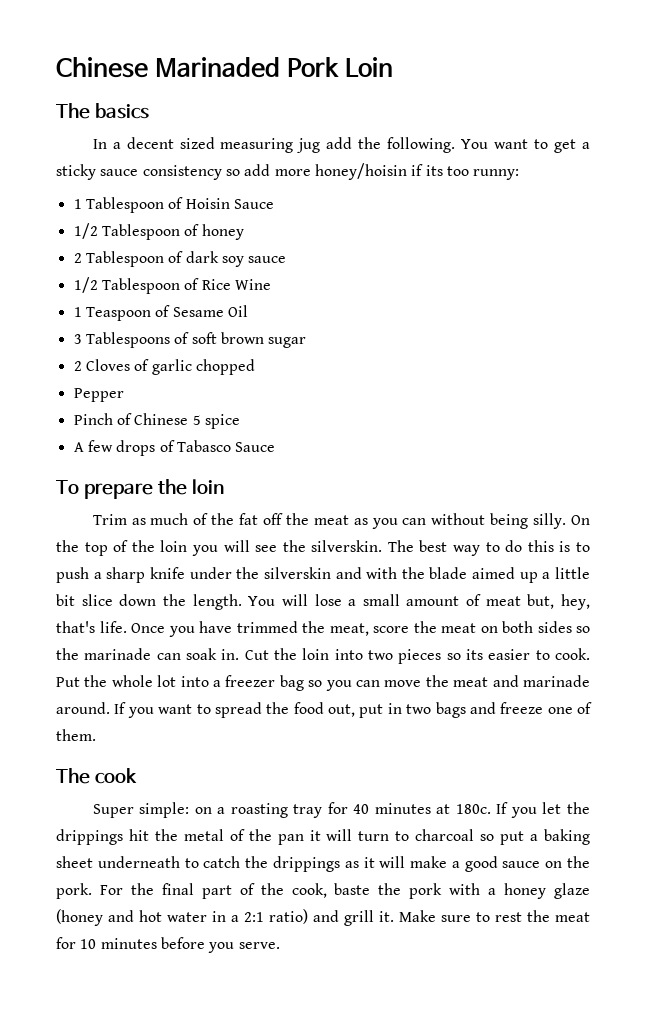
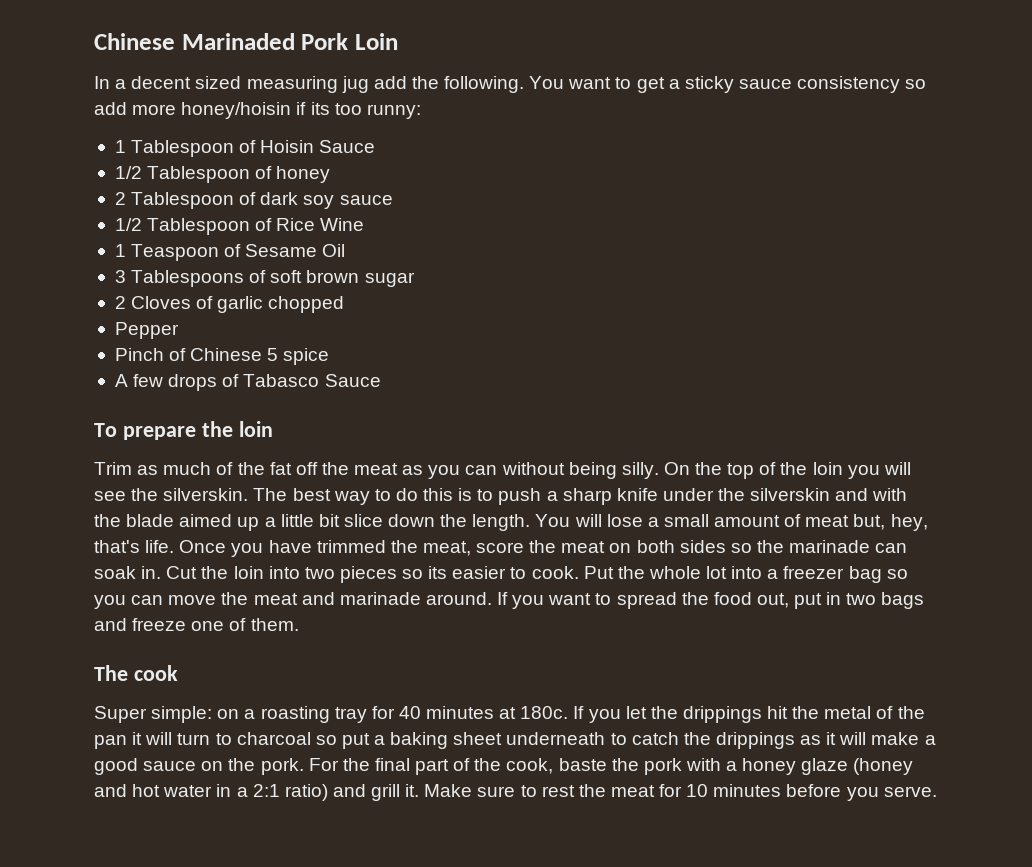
- The basics

